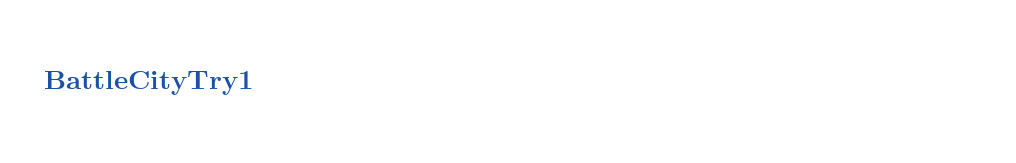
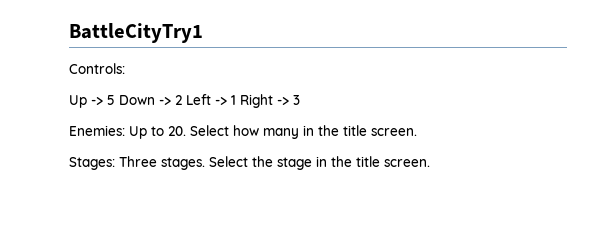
+ Controls:
+ Up -> 5 Down -> 2 Left -> 1 Right -> 3
+ Enemies: Up to 20. Select how many in the title screen.
+ Stages: Three stages. Select the stage in the title screen.

